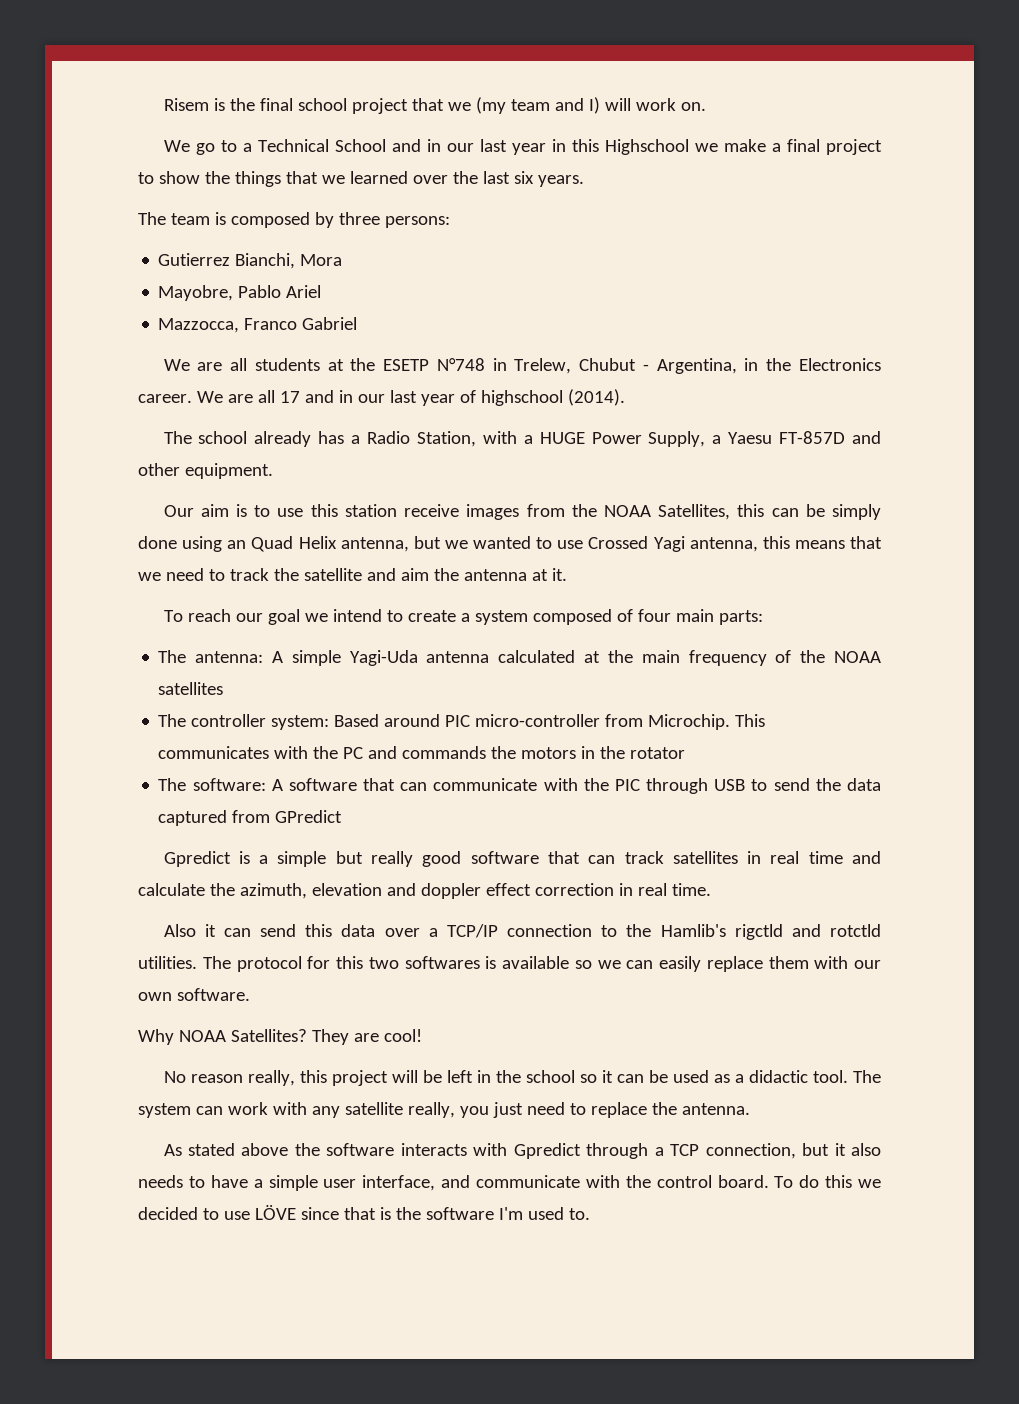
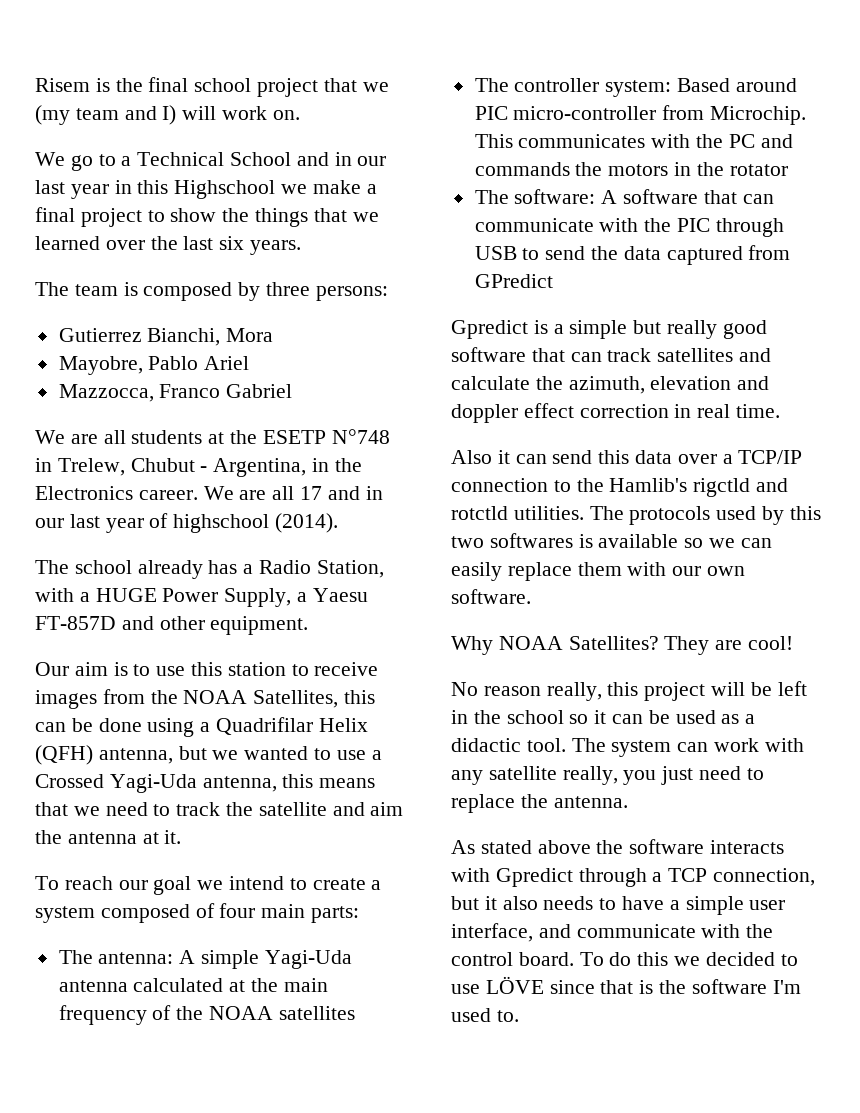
- Our aim is to use this station receive images from the NOAA Satellites, this can be simply done using an Quad Helix antenna, but we wanted to use Crossed Yagi antenna, this means that we need to track the satellite and aim the antenna at it.
+ Our aim is to use this station to receive images from the NOAA Satellites, this can be done using a Quadrifilar Helix (QFH) antenna, but we wanted to use a Crossed Yagi-Uda antenna, this means that we need to track the satellite and aim the antenna at it.
- Gpredict is a simple but really good software that can track satellites in real time and calculate the azimuth, elevation and doppler effect correction in real time.
+ Gpredict is a simple but really good software that can track satellites and calculate the azimuth, elevation and doppler effect correction in real time.
- The protocol for this two softwares is available so we can easily replace them with our own software.
+ The protocols used by this two softwares is available so we can easily replace them with our own software.

